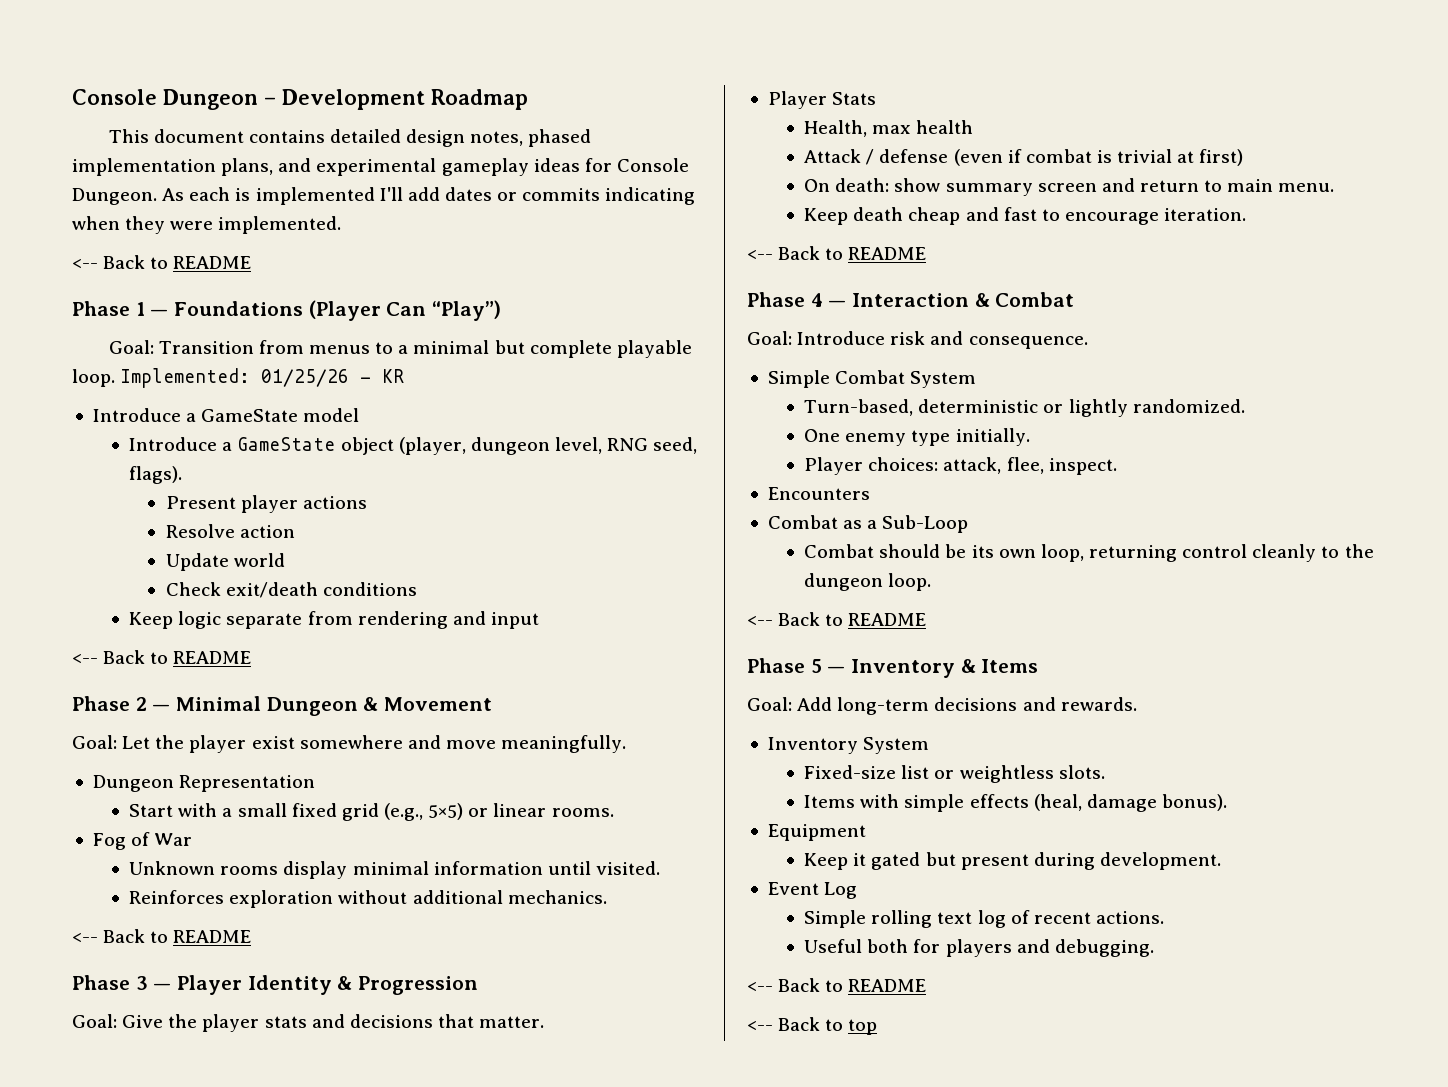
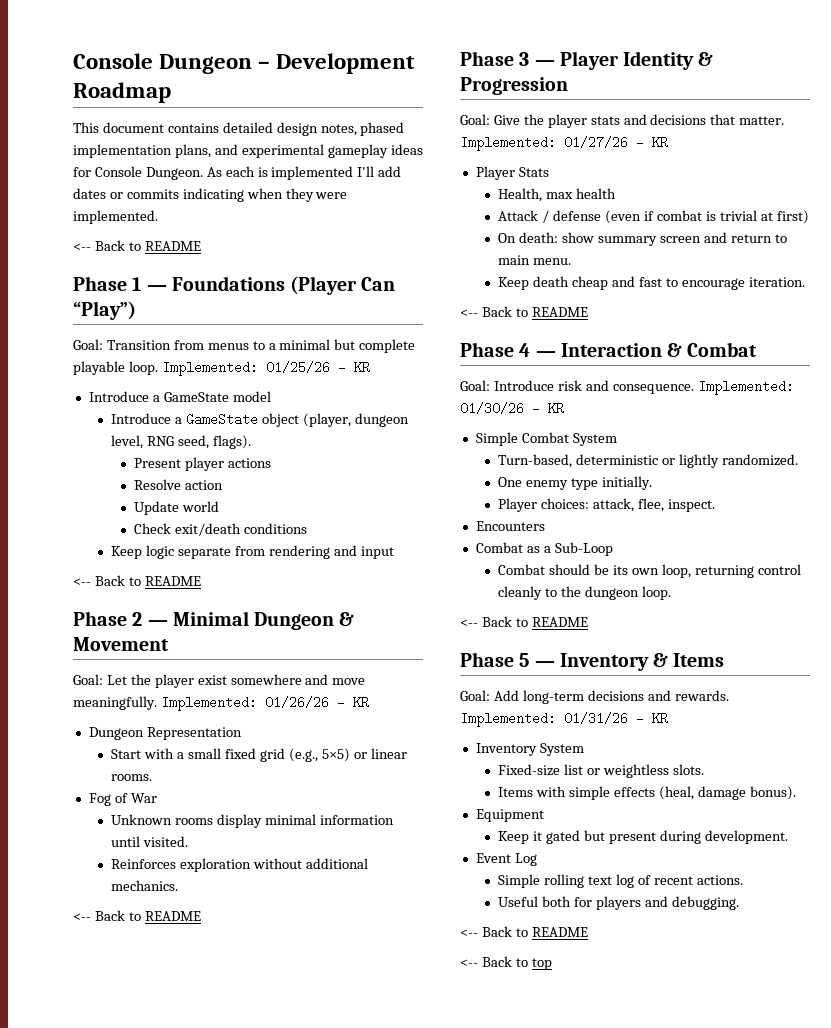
+ Implemented: 01/26/26 - KR
+ Implemented: 01/27/26 - KR
+ Implemented: 01/30/26 - KR
+ Implemented: 01/31/26 - KR

